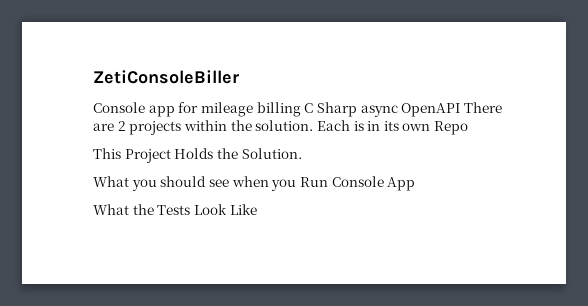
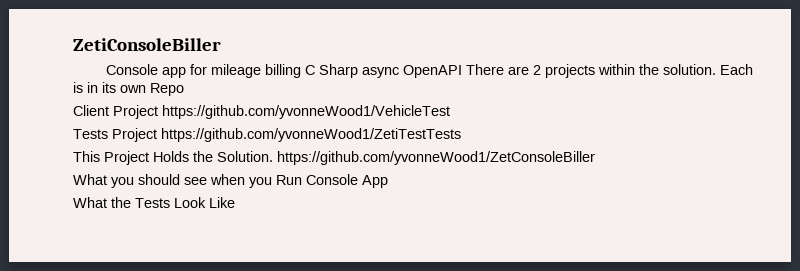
+ Client Project https://github.com/yvonneWood1/VehicleTest
+ Tests Project https://github.com/yvonneWood1/ZetiTestTests
- This Project Holds the Solution.
+ This Project Holds the Solution. https://github.com/yvonneWood1/ZetConsoleBiller

